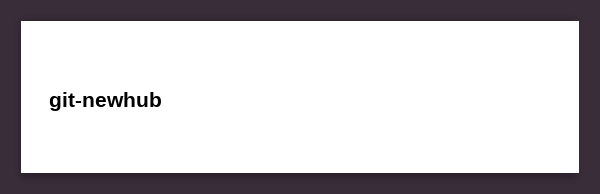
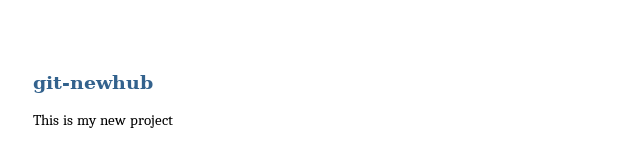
+ This is my new project

